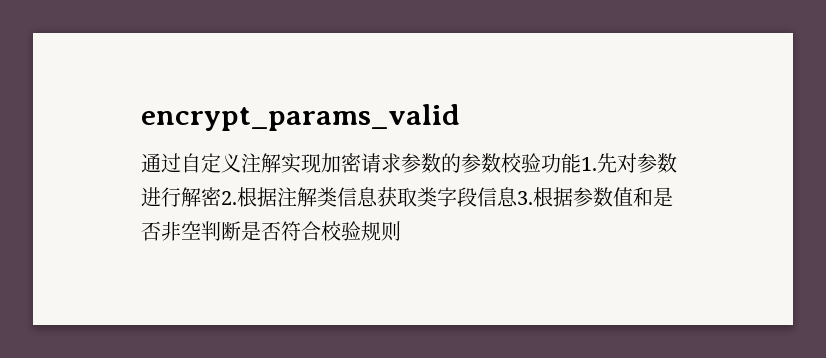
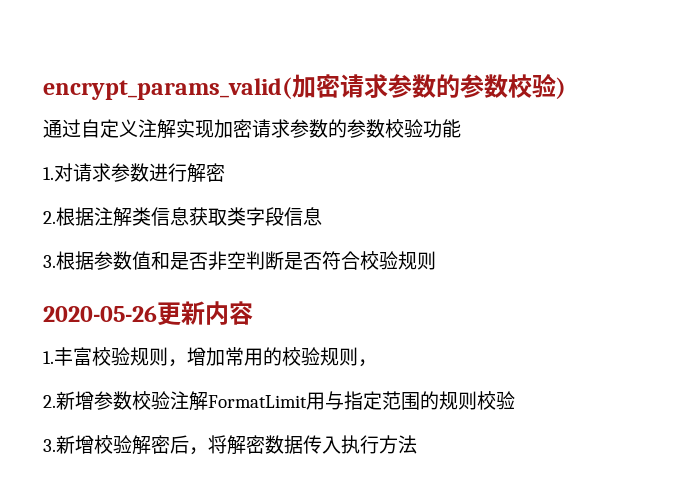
- encrypt_params_valid
+ encrypt_params_valid(加密请求参数的参数校验)
- 通过自定义注解实现加密请求参数的参数校验功能1.先对参数进行解密2.根据注解类信息获取类字段信息3.根据参数值和是否非空判断是否符合校验规则
+ 通过自定义注解实现加密请求参数的参数校验功能
+ 1.对请求参数进行解密
+ 2.根据注解类信息获取类字段信息
+ 3.根据参数值和是否非空判断是否符合校验规则
+ 2020-05-26更新内容
+ 1.丰富校验规则，增加常用的校验规则，
+ 2.新增参数校验注解FormatLimit用与指定范围的规则校验
+ 3.新增校验解密后，将解密数据传入执行方法

